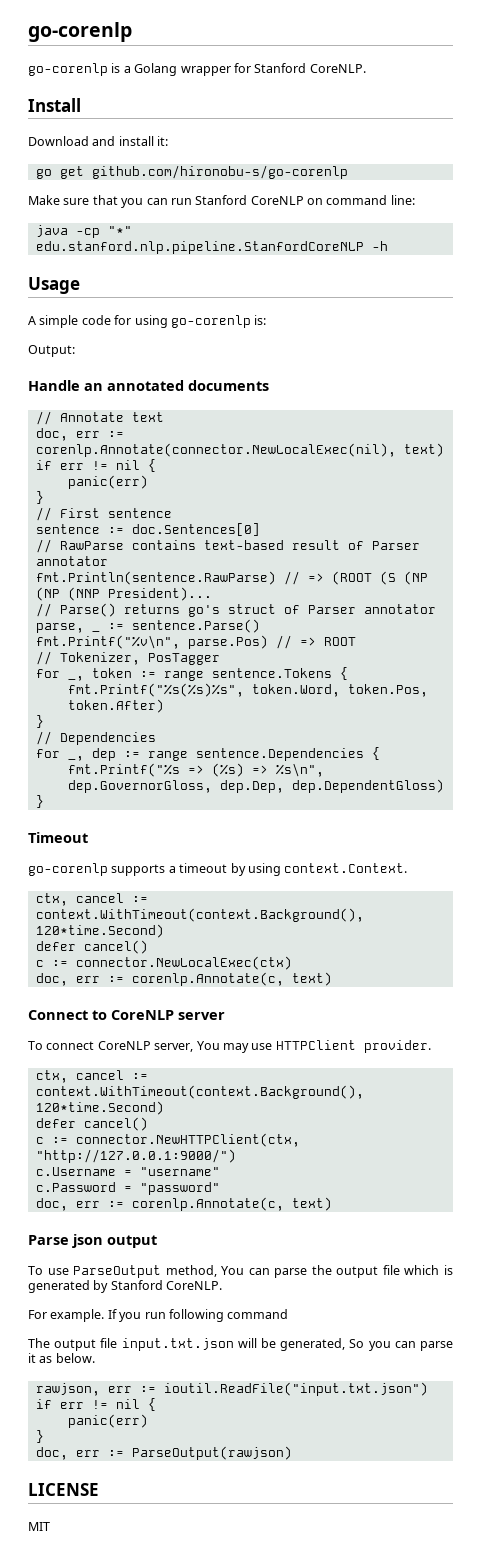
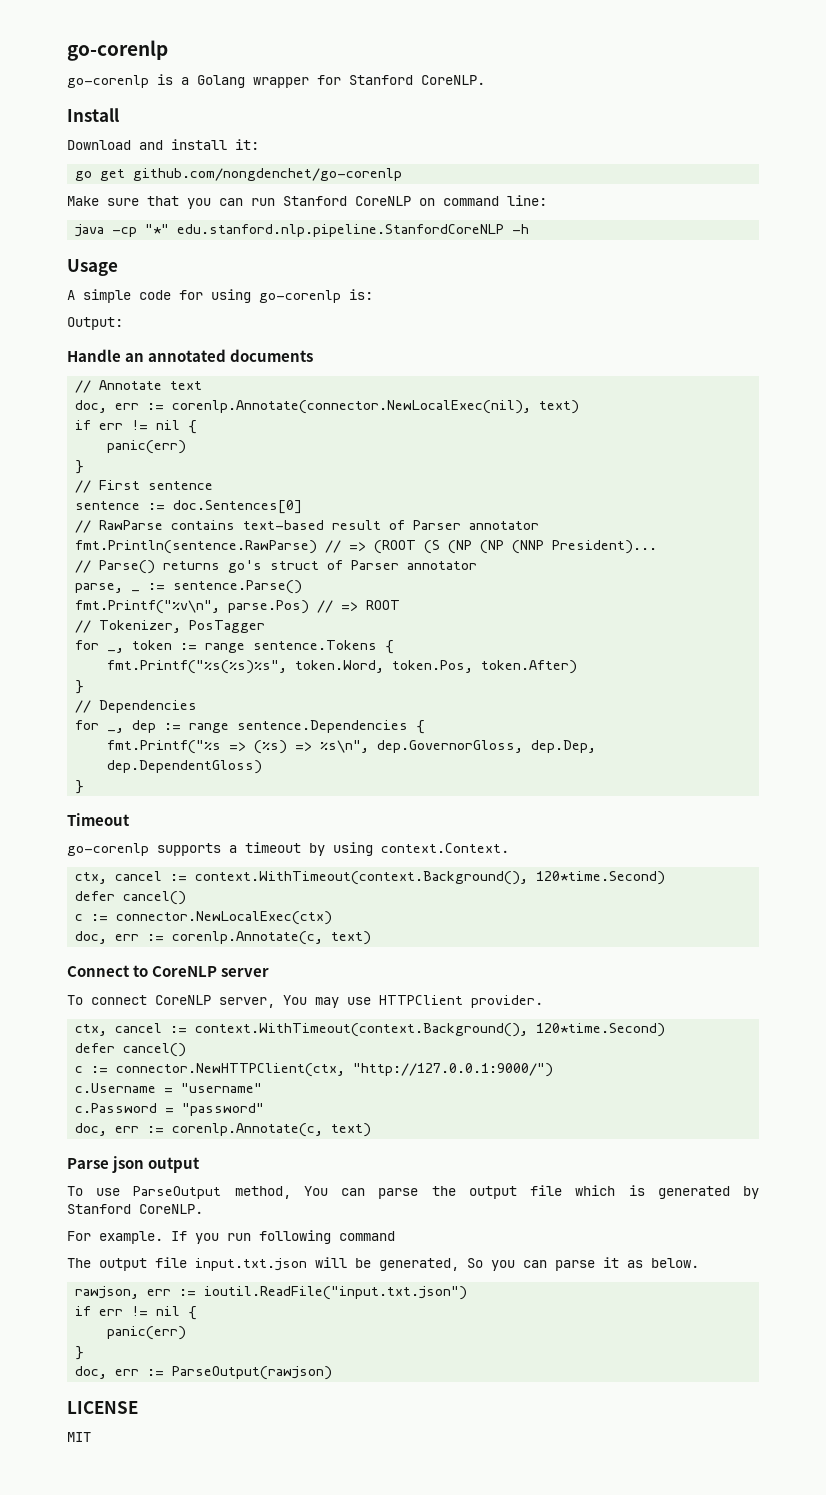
- go get github.com/hironobu-s/go-corenlp
+ go get github.com/nongdenchet/go-corenlp

